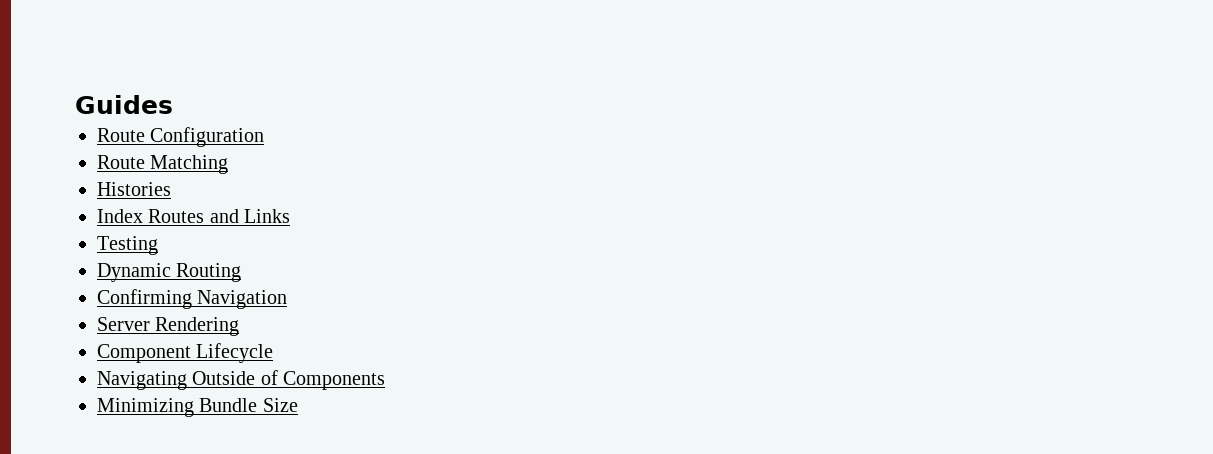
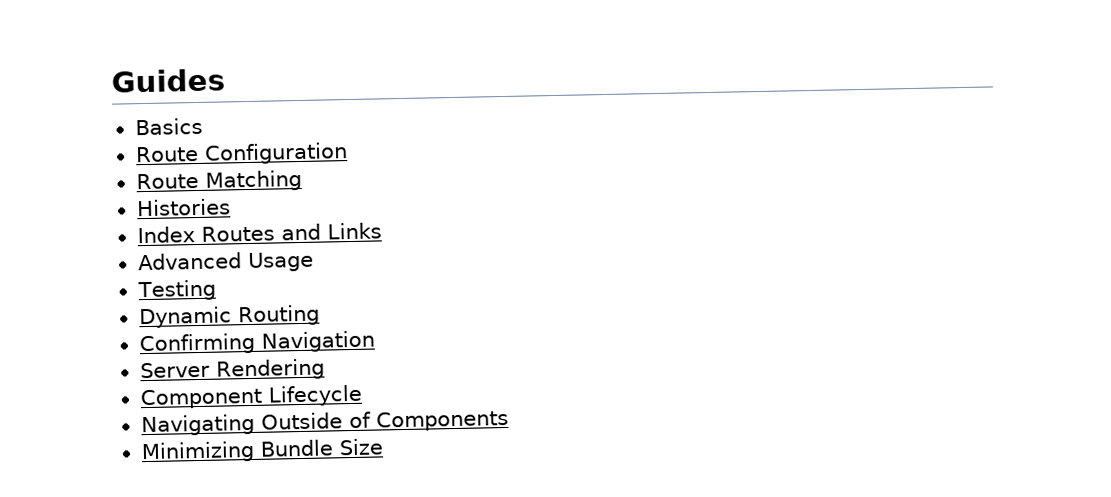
+ Basics
+ Advanced Usage

